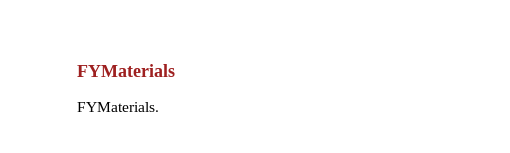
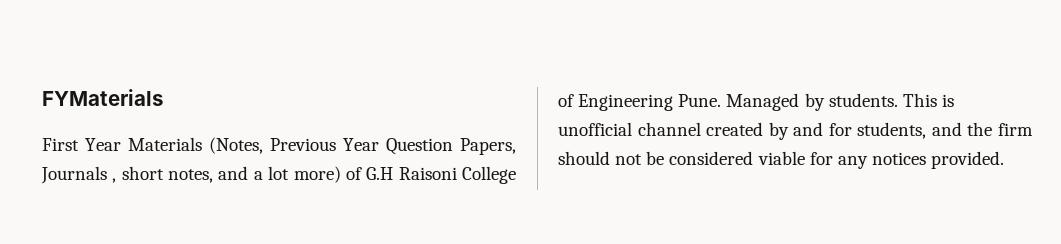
- FYMaterials.
+ First Year Materials (Notes, Previous Year Question Papers, Journals , short notes, and a lot more) of G.H Raisoni College of Engineering Pune. Managed by students. This is unofficial channel created by and for students, and the firm should not be considered viable for any notices provided.

